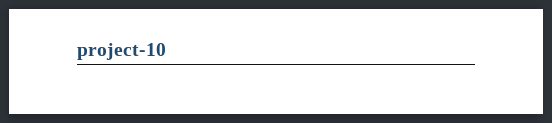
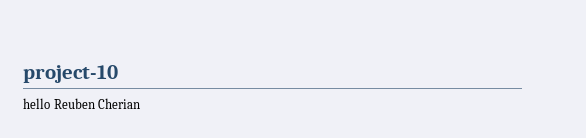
+ hello Reuben Cherian

